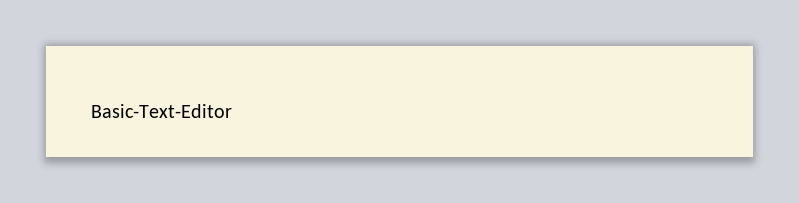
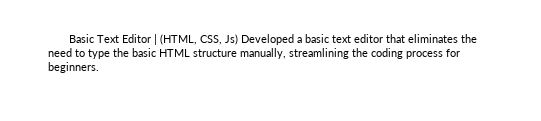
- Basic-Text-Editor
+ Basic Text Editor | (HTML, CSS, Js) Developed a basic text editor that eliminates the need to type the basic HTML structure manually, streamlining the coding process for beginners.

